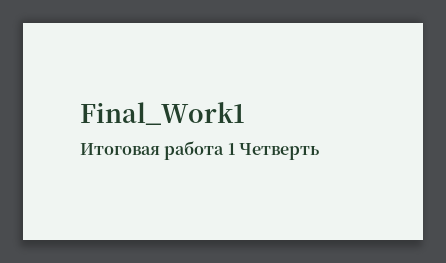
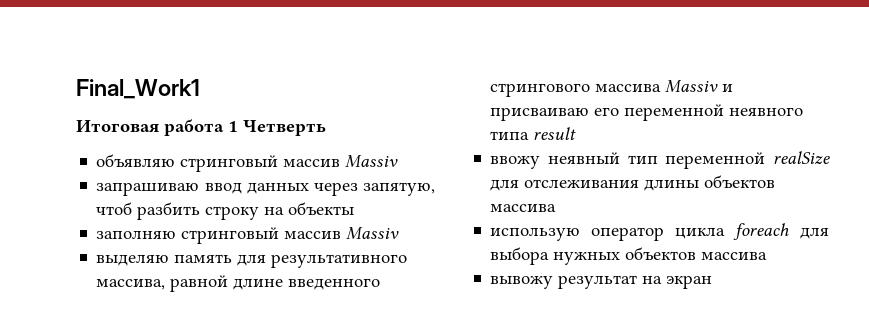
+ объявляю стринговый массив Massiv
+ запрашиваю ввод данных через запятую, чтоб разбить строку на объекты
+ заполняю стринговый массив Massiv
+ выделяю память для результативного массива, равной длине введенного стрингового массива Massiv и присваиваю его переменной неявного типа result
+ ввожу неявный тип переменной realSize для отслеживания длины объектов массива
+ использую оператор цикла foreach для выбора нужных объектов массива
+ вывожу результат на экран

